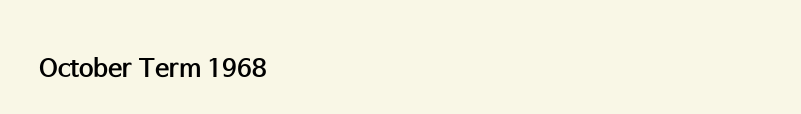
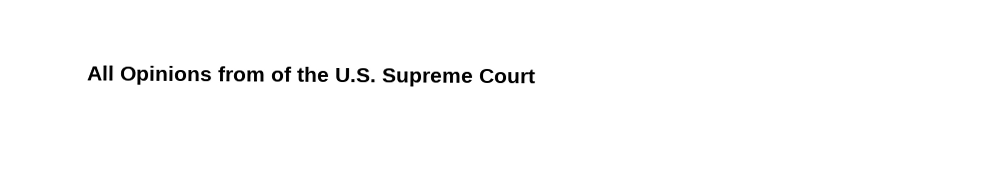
- October Term 1968
+ All Opinions from of the U.S. Supreme Court

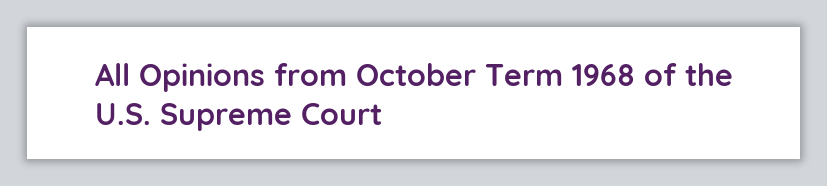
- All Opinions from of the U.S. Supreme Court
+ All Opinions from October Term 1968 of the U.S. Supreme Court

